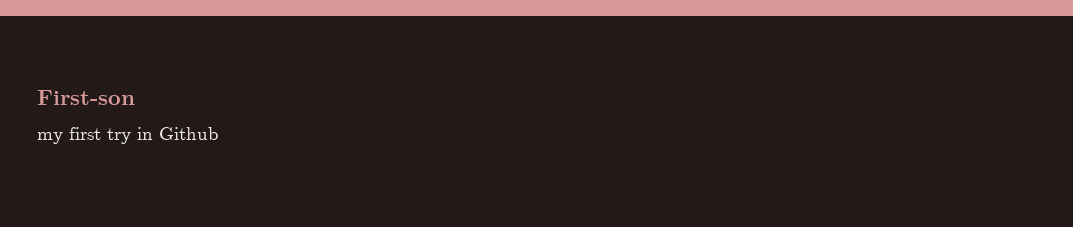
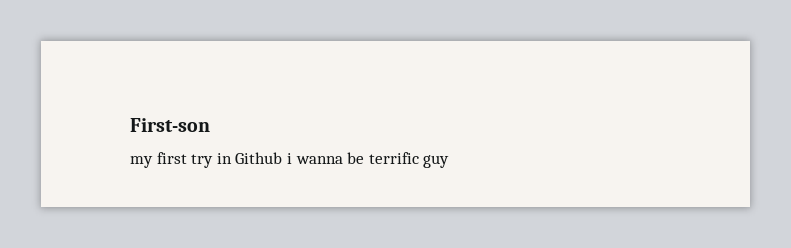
- my first try in Github
+ my first try in Github i wanna be terrific guy

